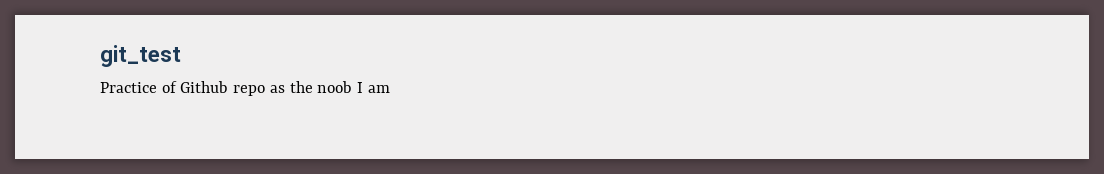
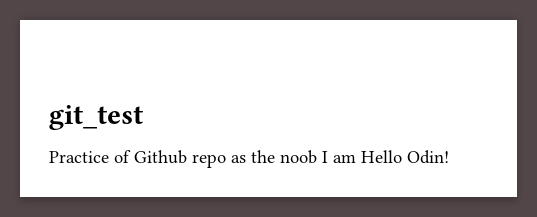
- Practice of Github repo as the noob I am
+ Practice of Github repo as the noob I am Hello Odin!

